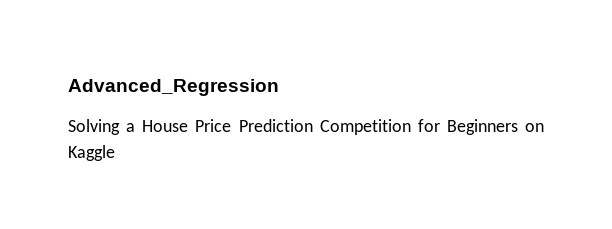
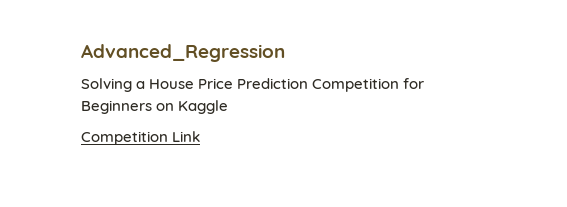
+ Competition Link

